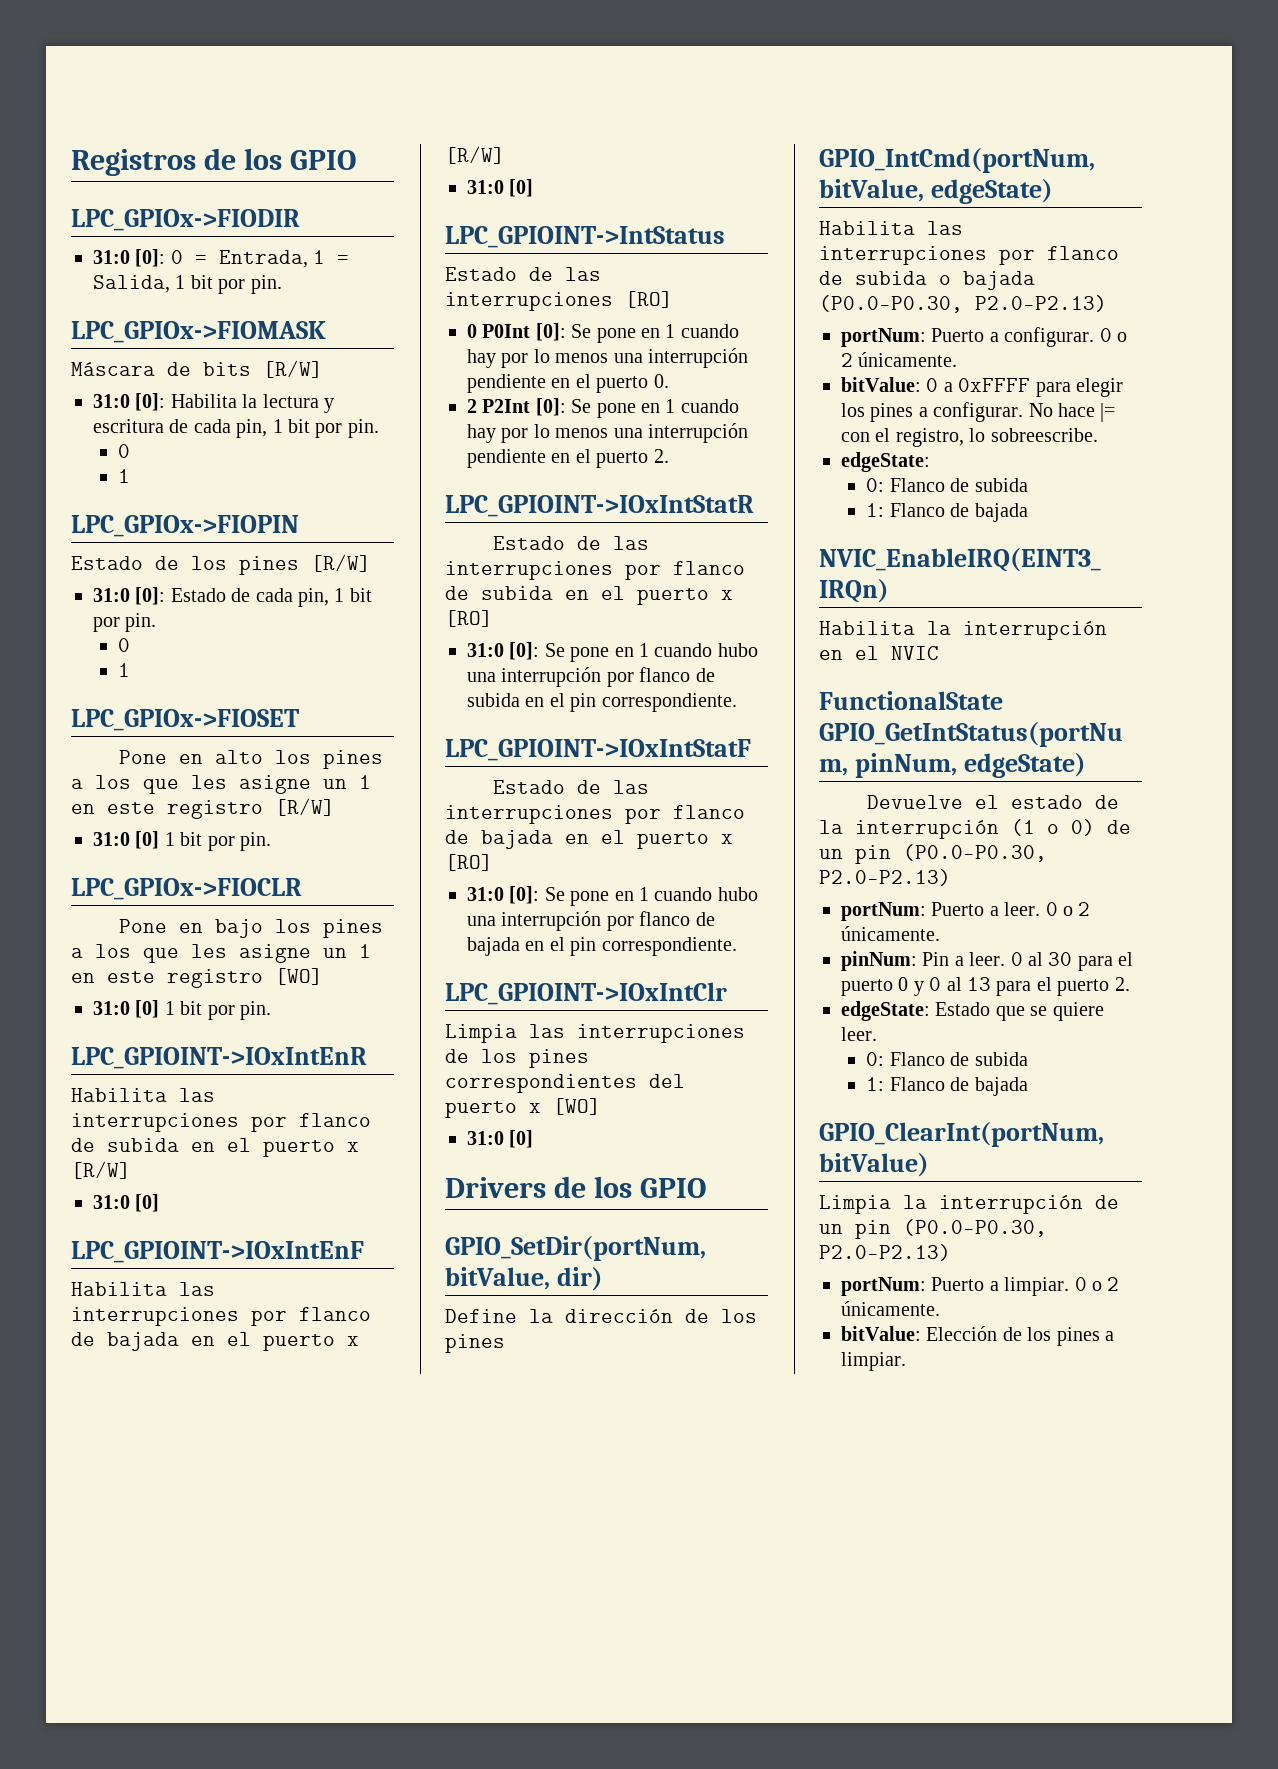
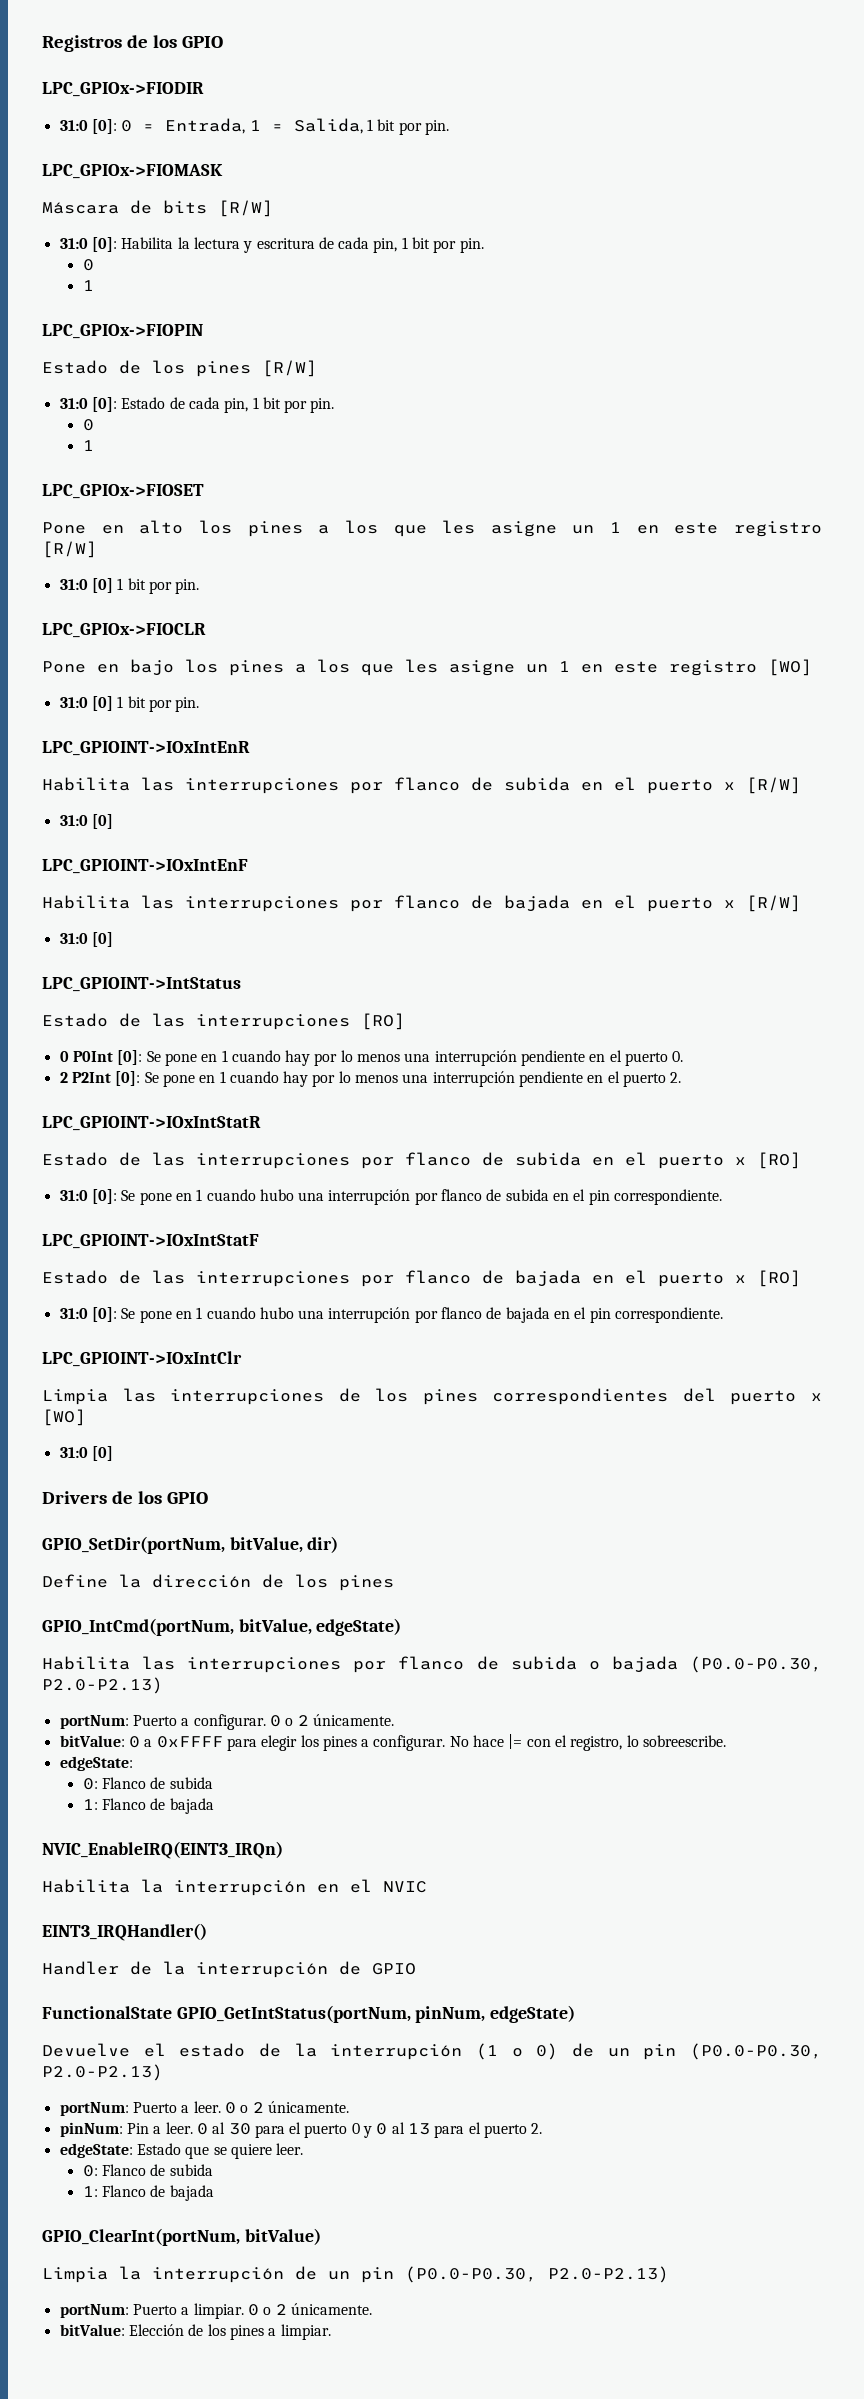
+ EINT3_IRQHandler()
+ Handler de la interrupción de GPIO

